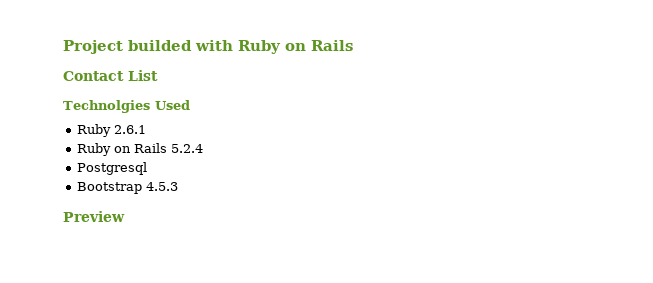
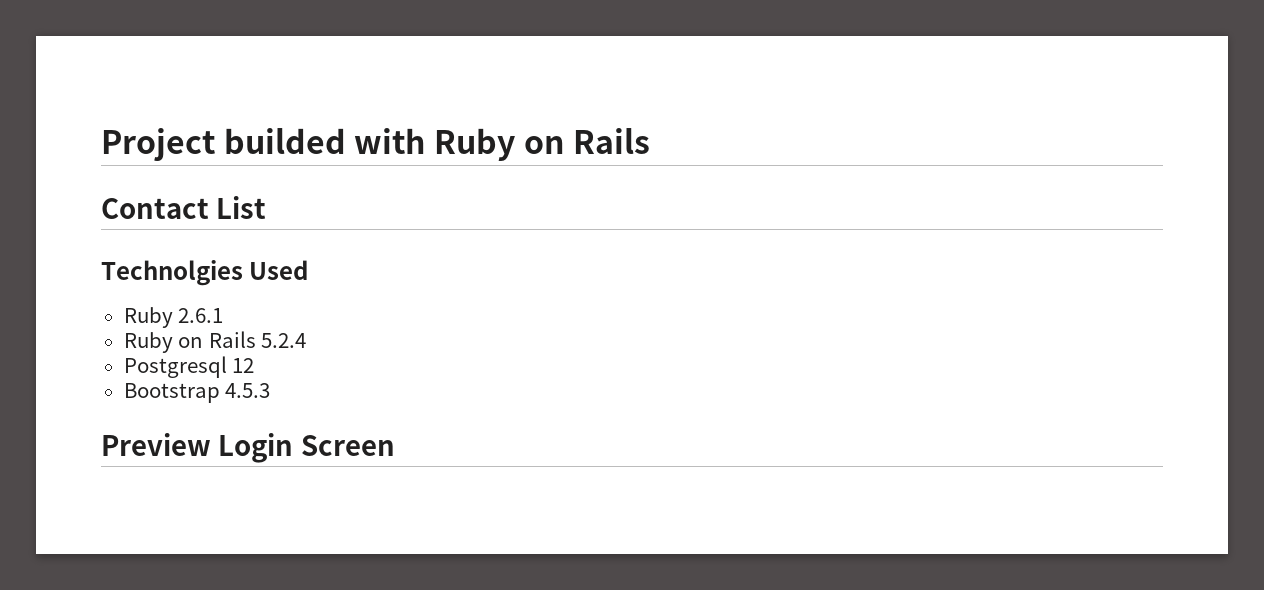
- Postgresql
+ Postgresql 12
- Preview
+ Preview Login Screen

